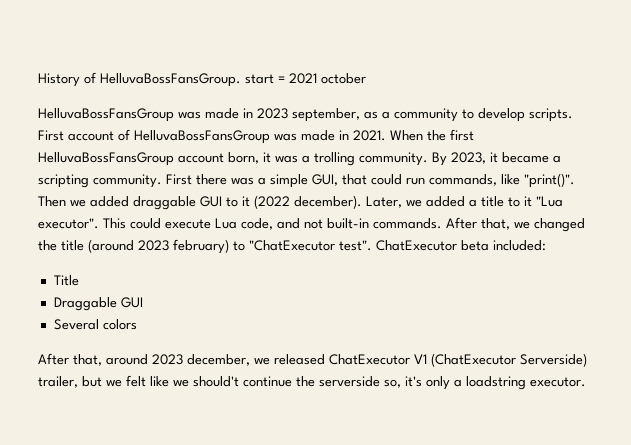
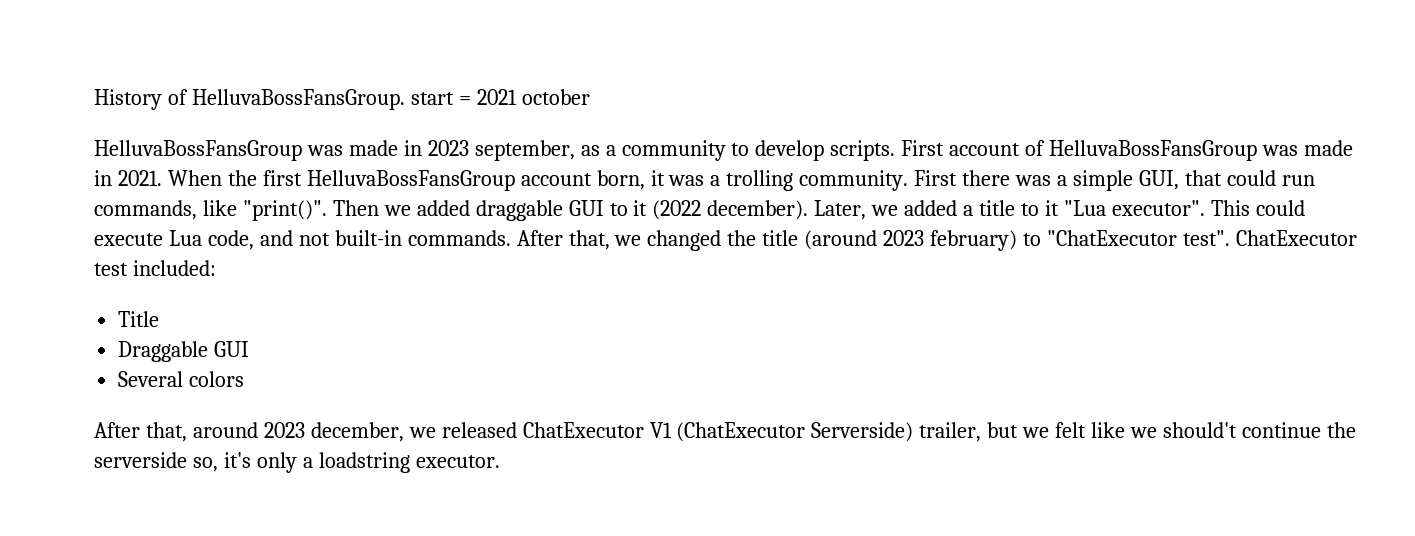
- By 2023, it became a scripting community.
- ChatExecutor beta included:
+ ChatExecutor test included:

